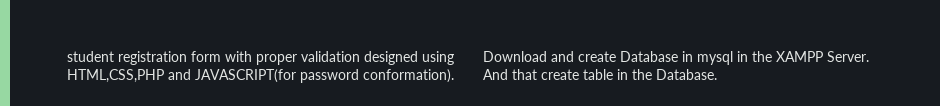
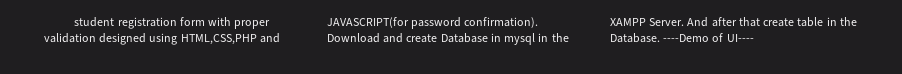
- student registration form with proper validation designed using HTML,CSS,PHP and JAVASCRIPT(for password conformation).
+ student registration form with proper validation designed using HTML,CSS,PHP and JAVASCRIPT(for password confirmation).
- And that create table in the Database.
+ And after that create table in the Database.
+ ----Demo of UI----

